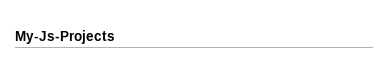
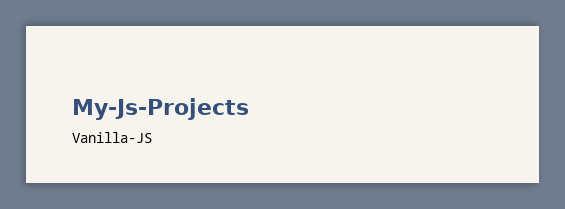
+ Vanilla-JS

